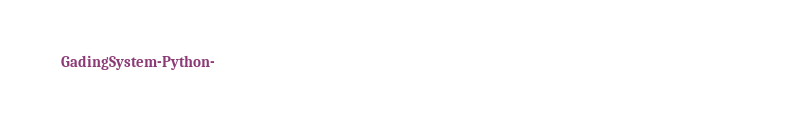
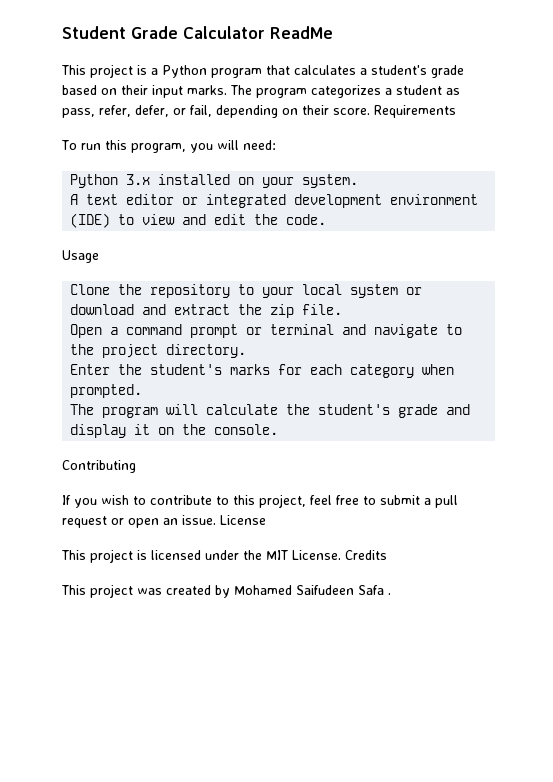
- GadingSystem-Python-
+ Student Grade Calculator ReadMe
+ This project is a Python program that calculates a student's grade based on their input marks. The program categorizes a student as pass, refer, defer, or fail, depending on their score. Requirements
+ To run this program, you will need:
+ Python 3.x installed on your system.
+ A text editor or integrated development environment (IDE) to view and edit the code.
+ Usage
+ Clone the repository to your local system or download and extract the zip file.
+ Open a command prompt or terminal and navigate to the project directory.
+ Enter the student's marks for each category when prompted.
+ The program will calculate the student's grade and display it on the console.
+ Contributing
+ If you wish to contribute to this project, feel free to submit a pull request or open an issue. License
+ This project is licensed under the MIT License. Credits
+ This project was created by Mohamed Saifudeen Safa .

